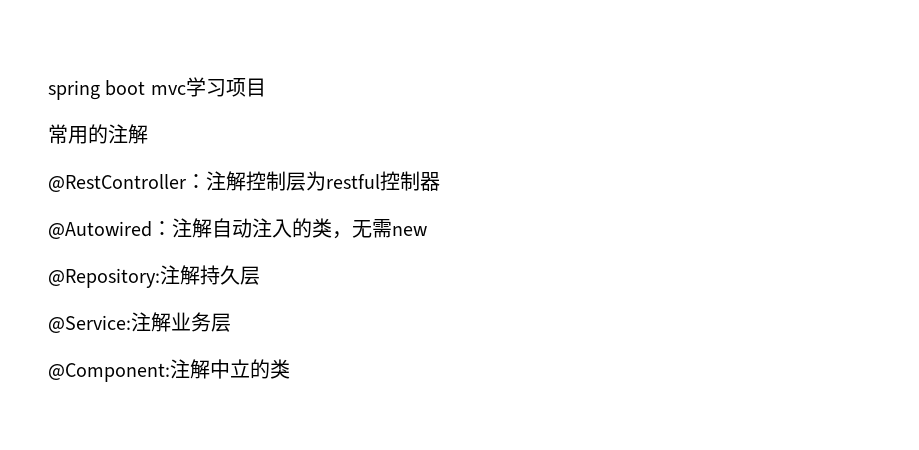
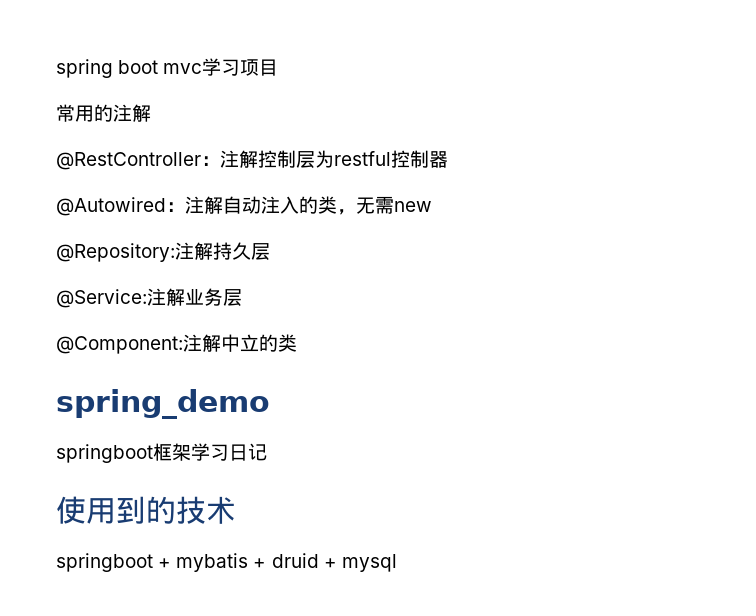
+ spring_demo
+ springboot框架学习日记
+ 使用到的技术
+ springboot + mybatis + druid + mysql

